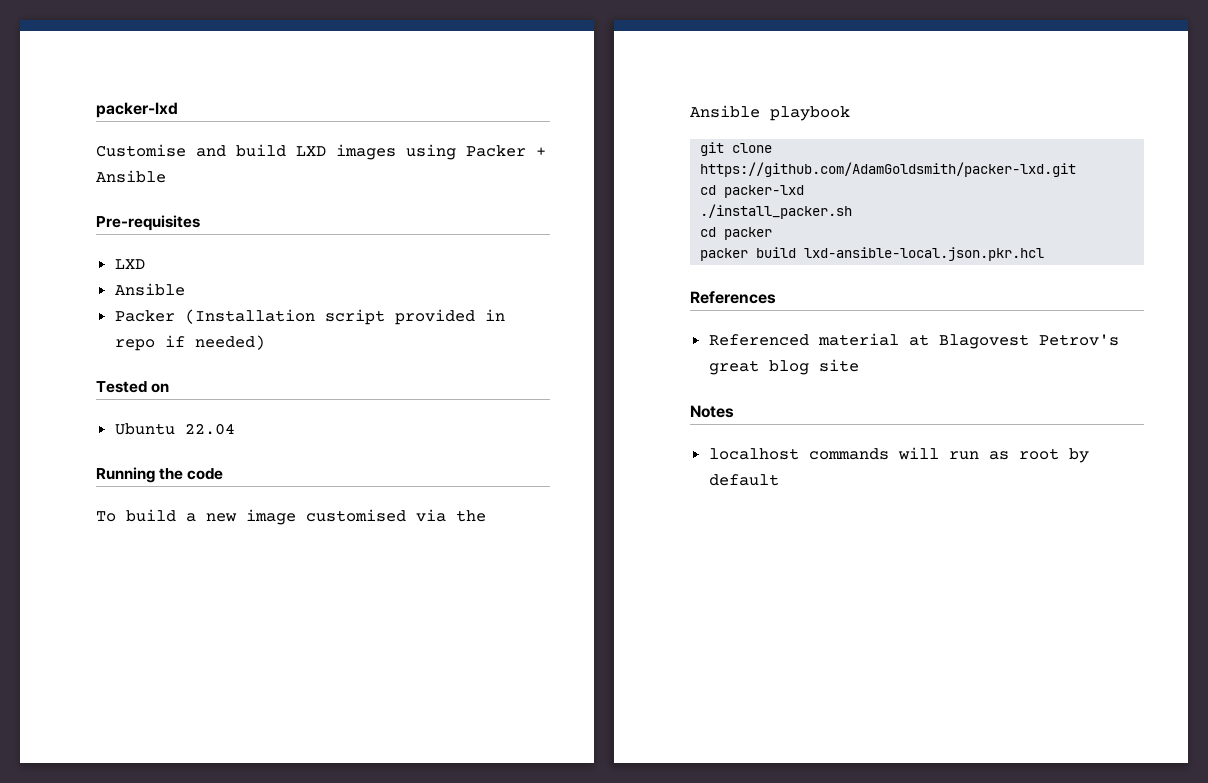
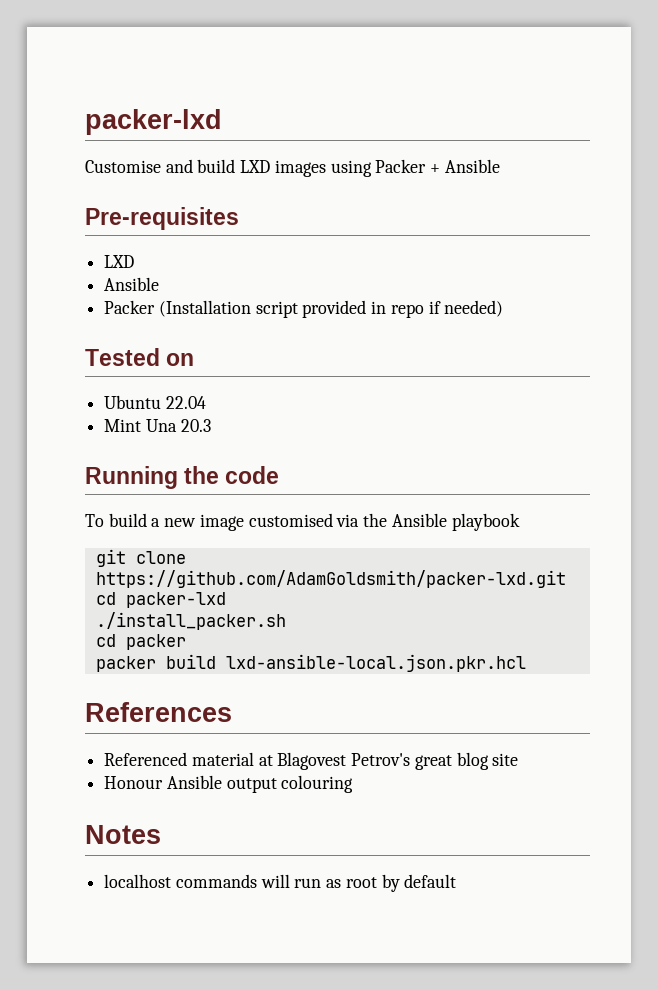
+ Mint Una 20.3
+ Honour Ansible output colouring

